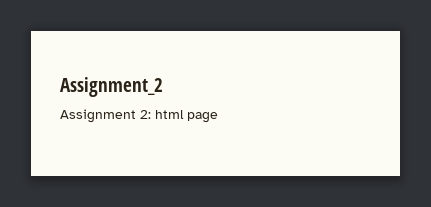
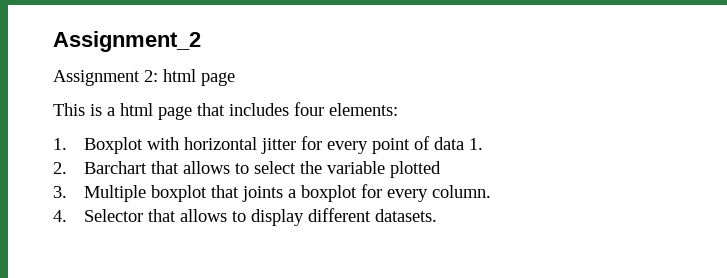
+ This is a html page that includes four elements:
+ 1. Boxplot with horizontal jitter for every point of data 1.
+ 2. Barchart that allows to select the variable plotted
+ 3. Multiple boxplot that joints a boxplot for every column.
+ 4. Selector that allows to display different datasets.

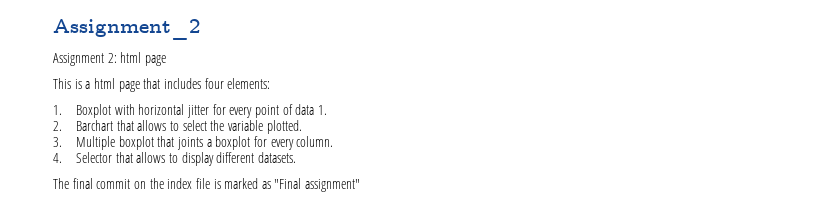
- 2. Barchart that allows to select the variable plotted
+ 2. Barchart that allows to select the variable plotted.
+ The final commit on the index file is marked as "Final assignment"

